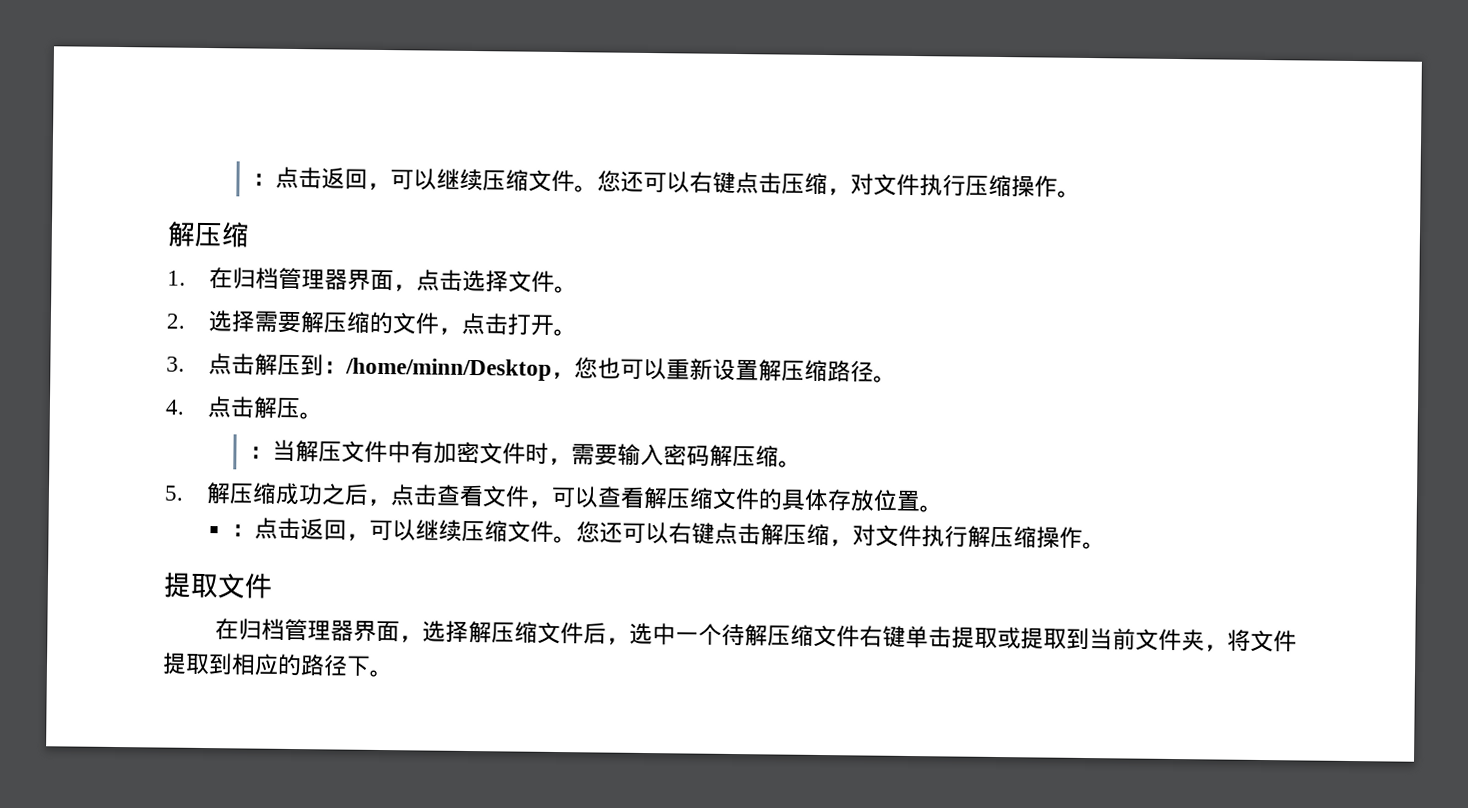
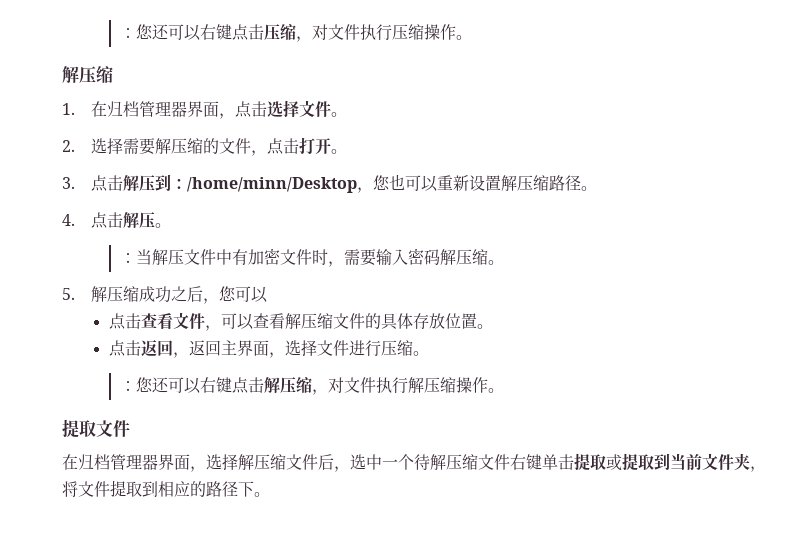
- ：点击返回，可以继续压缩文件。您还可以右键点击压缩，对文件执行压缩操作。
+ ：您还可以右键点击压缩，对文件执行压缩操作。
- 5.解压缩成功之后，点击查看文件，可以查看解压缩文件的具体存放位置。
+ 5.解压缩成功之后，您可以
+ 点击查看文件，可以查看解压缩文件的具体存放位置。
- ：点击返回，可以继续压缩文件。您还可以右键点击解压缩，对文件执行解压缩操作。
+ 点击返回，返回主界面，选择文件进行压缩。
+ ：您还可以右键点击解压缩，对文件执行解压缩操作。

